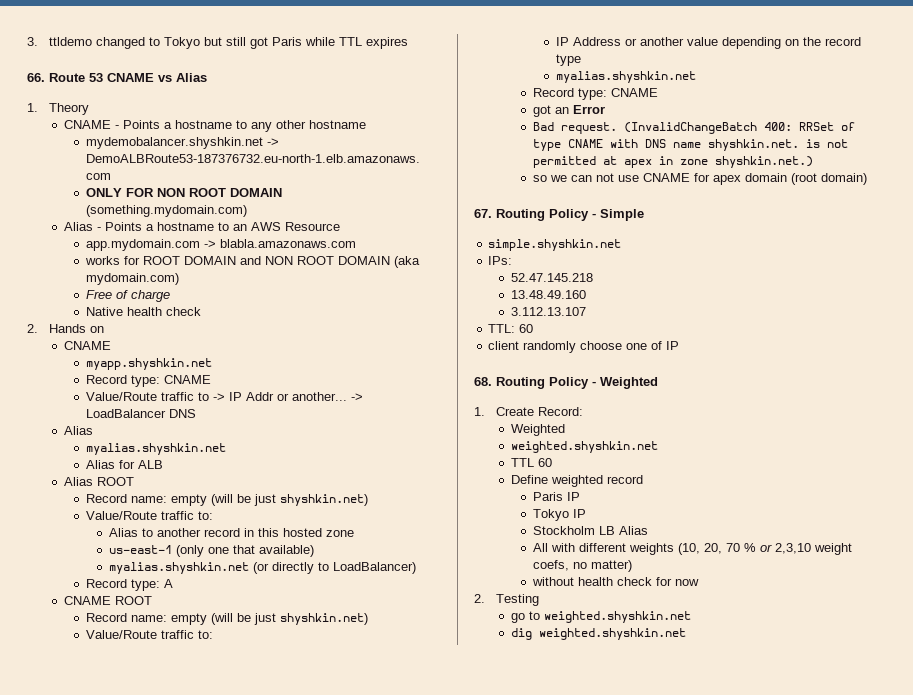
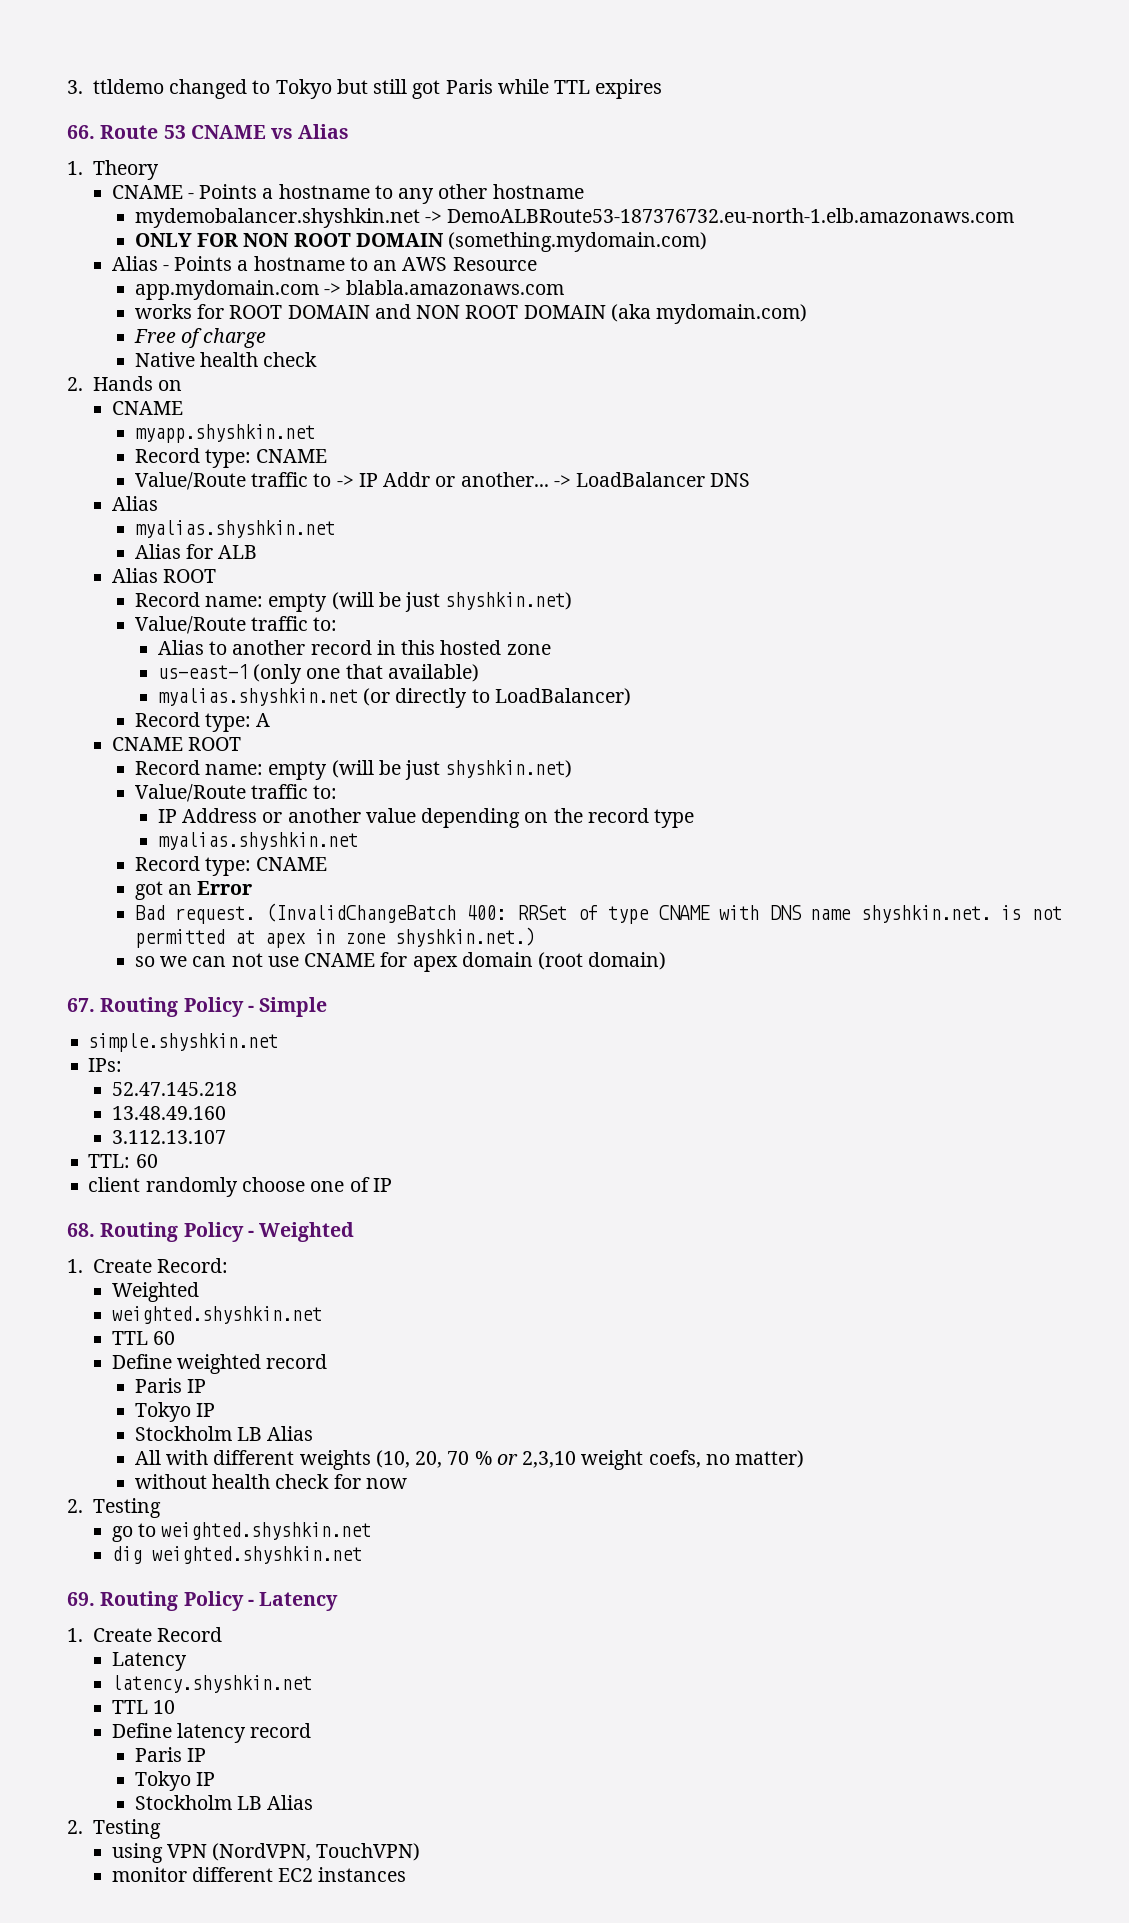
+ 69. Routing Policy - Latency
+ 1. Create Record
+ Latency
+ latency.shyshkin.net
+ TTL 10
+ Define latency record
+ Paris IP
+ Tokyo IP
+ Stockholm LB Alias
+ 2. Testing
+ using VPN (NordVPN, TouchVPN)
+ monitor different EC2 instances

